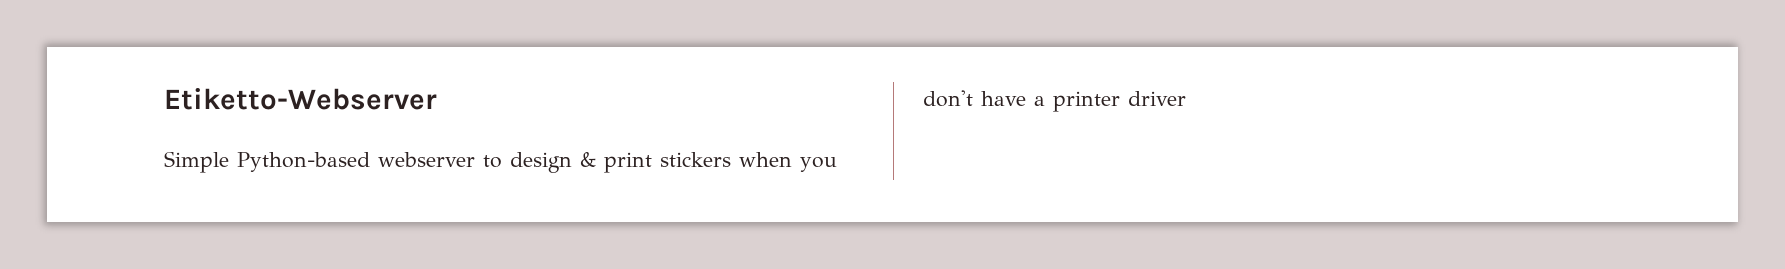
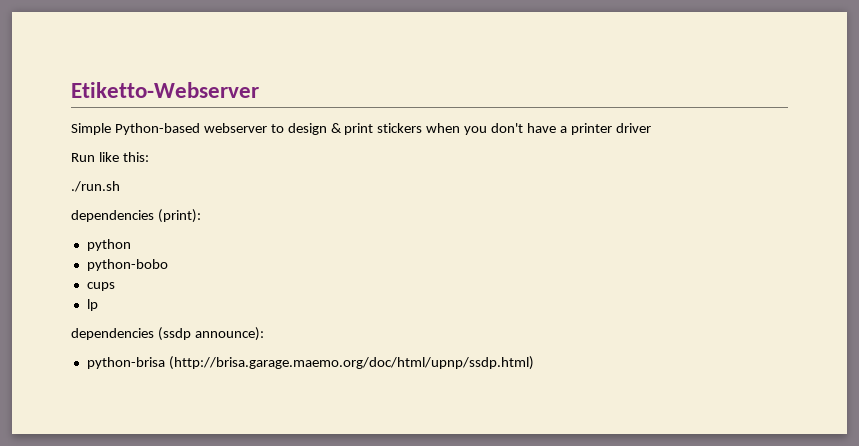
+ Run like this:
+ ./run.sh
+ dependencies (print):
+ python
+ python-bobo
+ cups
+ lp
+ dependencies (ssdp announce):
+ python-brisa (http://brisa.garage.maemo.org/doc/html/upnp/ssdp.html)

